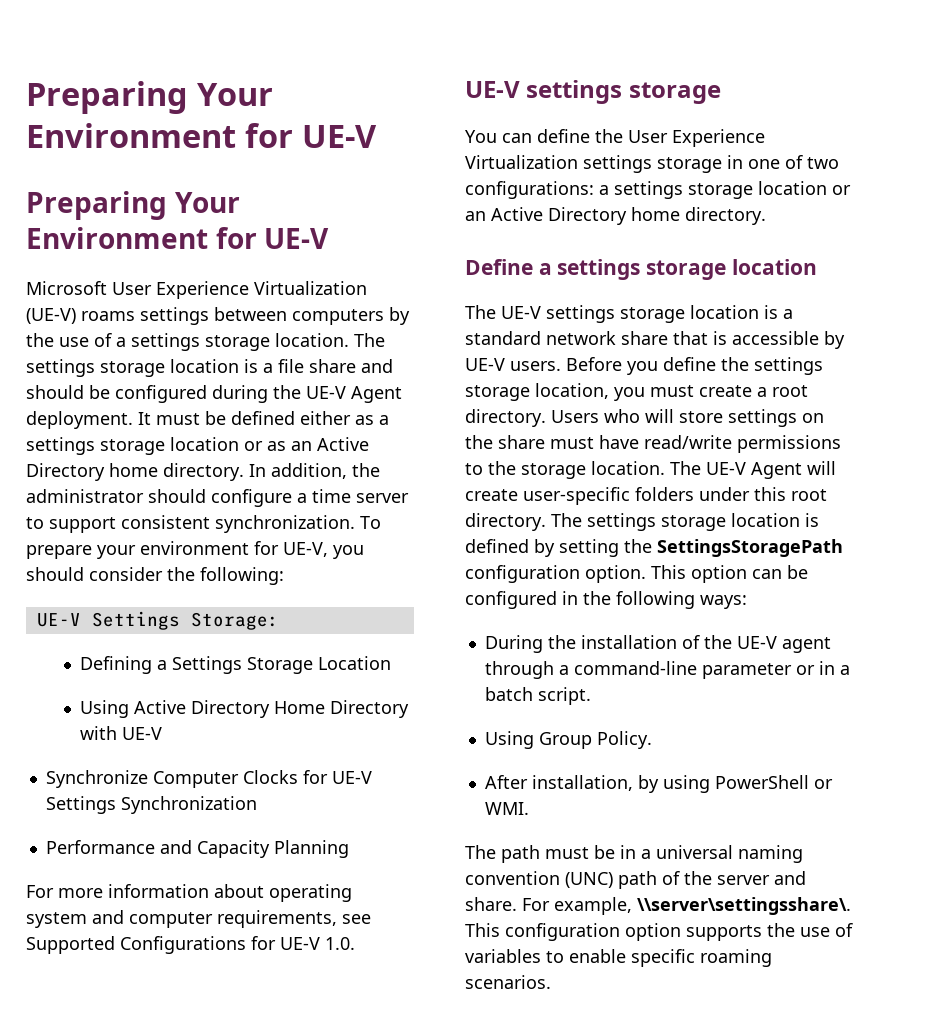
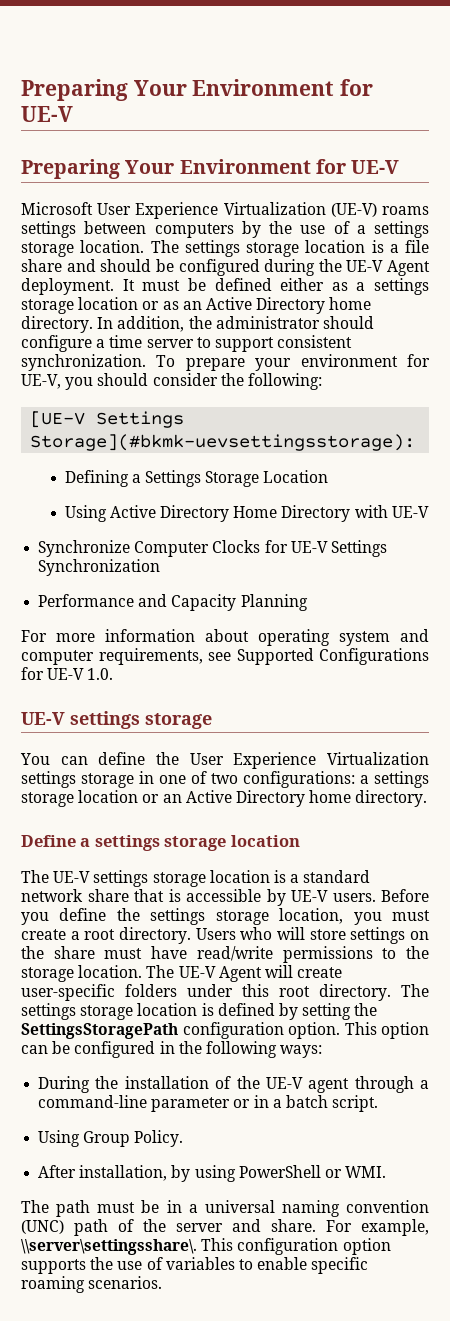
- UE-V Settings Storage:
+ [UE-V Settings Storage](#bkmk-uevsettingsstorage):

